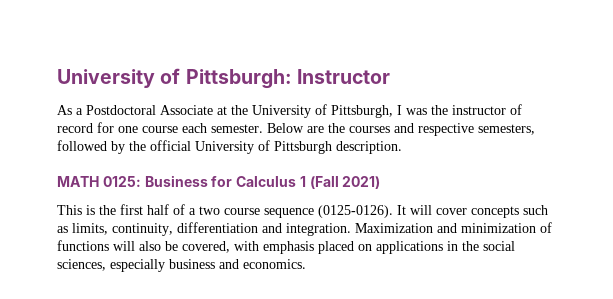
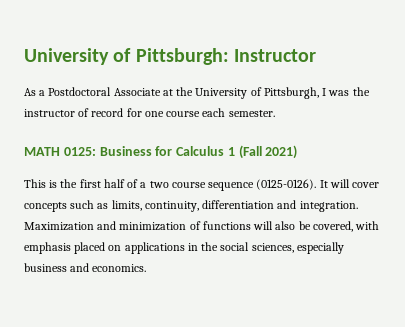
- Below are the courses and respective semesters, followed by the official University of Pittsburgh description.

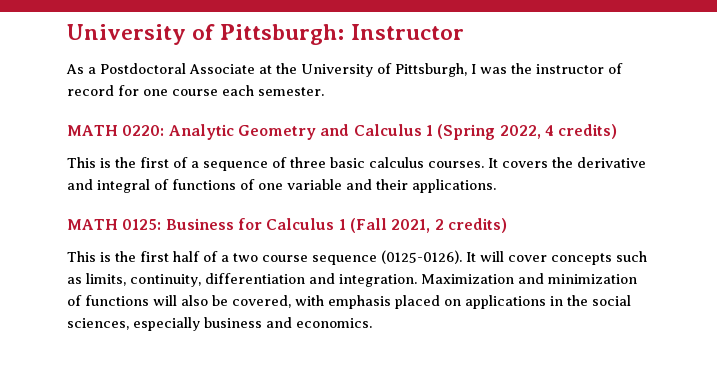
+ MATH 0220: Analytic Geometry and Calculus 1 (Spring 2022, 4 credits)
+ This is the first of a sequence of three basic calculus courses. It covers the derivative and integral of functions of one variable and their applications.
- MATH 0125: Business for Calculus 1 (Fall 2021)
+ MATH 0125: Business for Calculus 1 (Fall 2021, 2 credits)

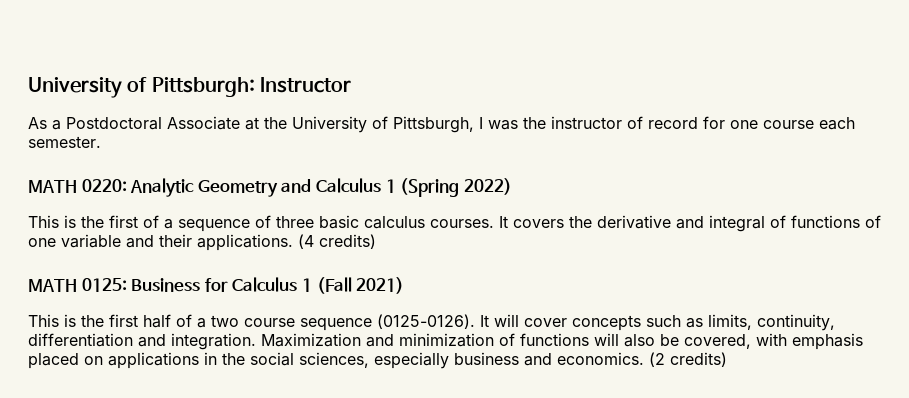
- MATH 0220: Analytic Geometry and Calculus 1 (Spring 2022, 4 credits)
+ MATH 0220: Analytic Geometry and Calculus 1 (Spring 2022)
+ (4 credits)
- MATH 0125: Business for Calculus 1 (Fall 2021, 2 credits)
+ MATH 0125: Business for Calculus 1 (Fall 2021)
+ (2 credits)

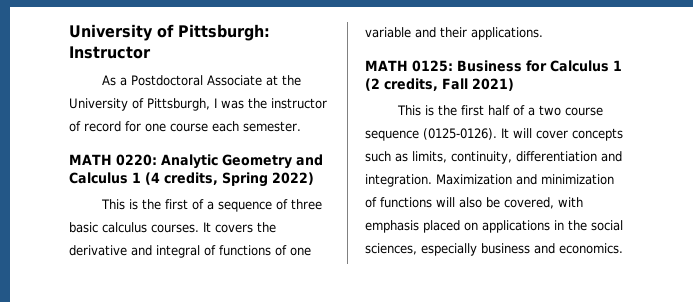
- MATH 0220: Analytic Geometry and Calculus 1 (Spring 2022)
+ MATH 0220: Analytic Geometry and Calculus 1 (4 credits, Spring 2022)
- (4 credits)
- MATH 0125: Business for Calculus 1 (Fall 2021)
+ MATH 0125: Business for Calculus 1 (2 credits, Fall 2021)
- (2 credits)

